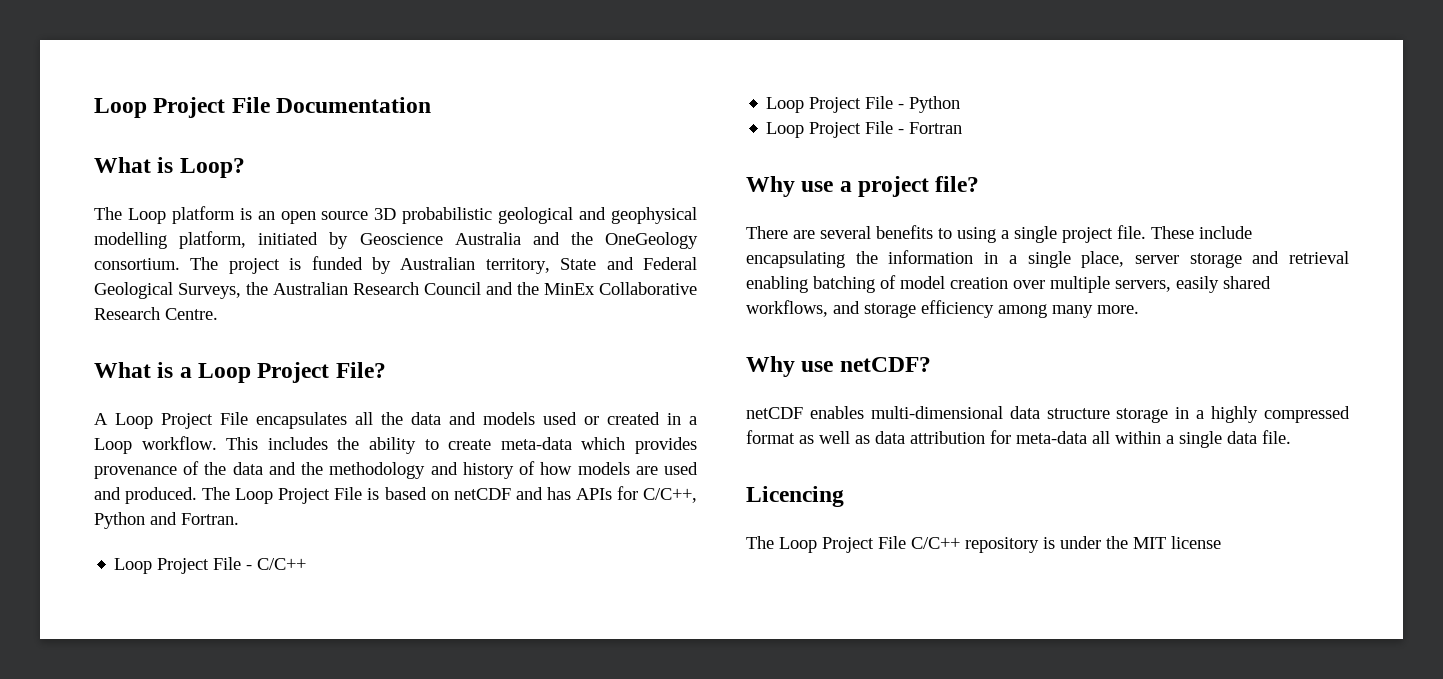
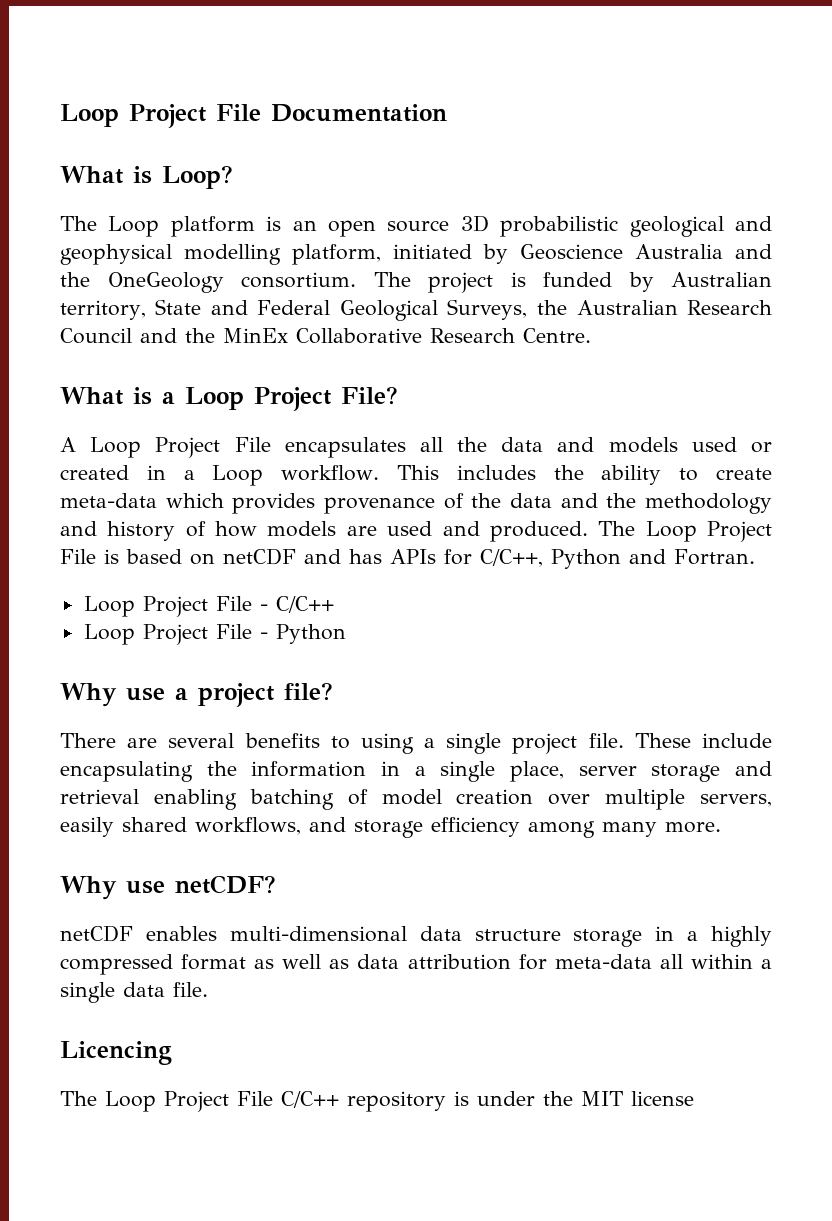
- Loop Project File - Fortran

